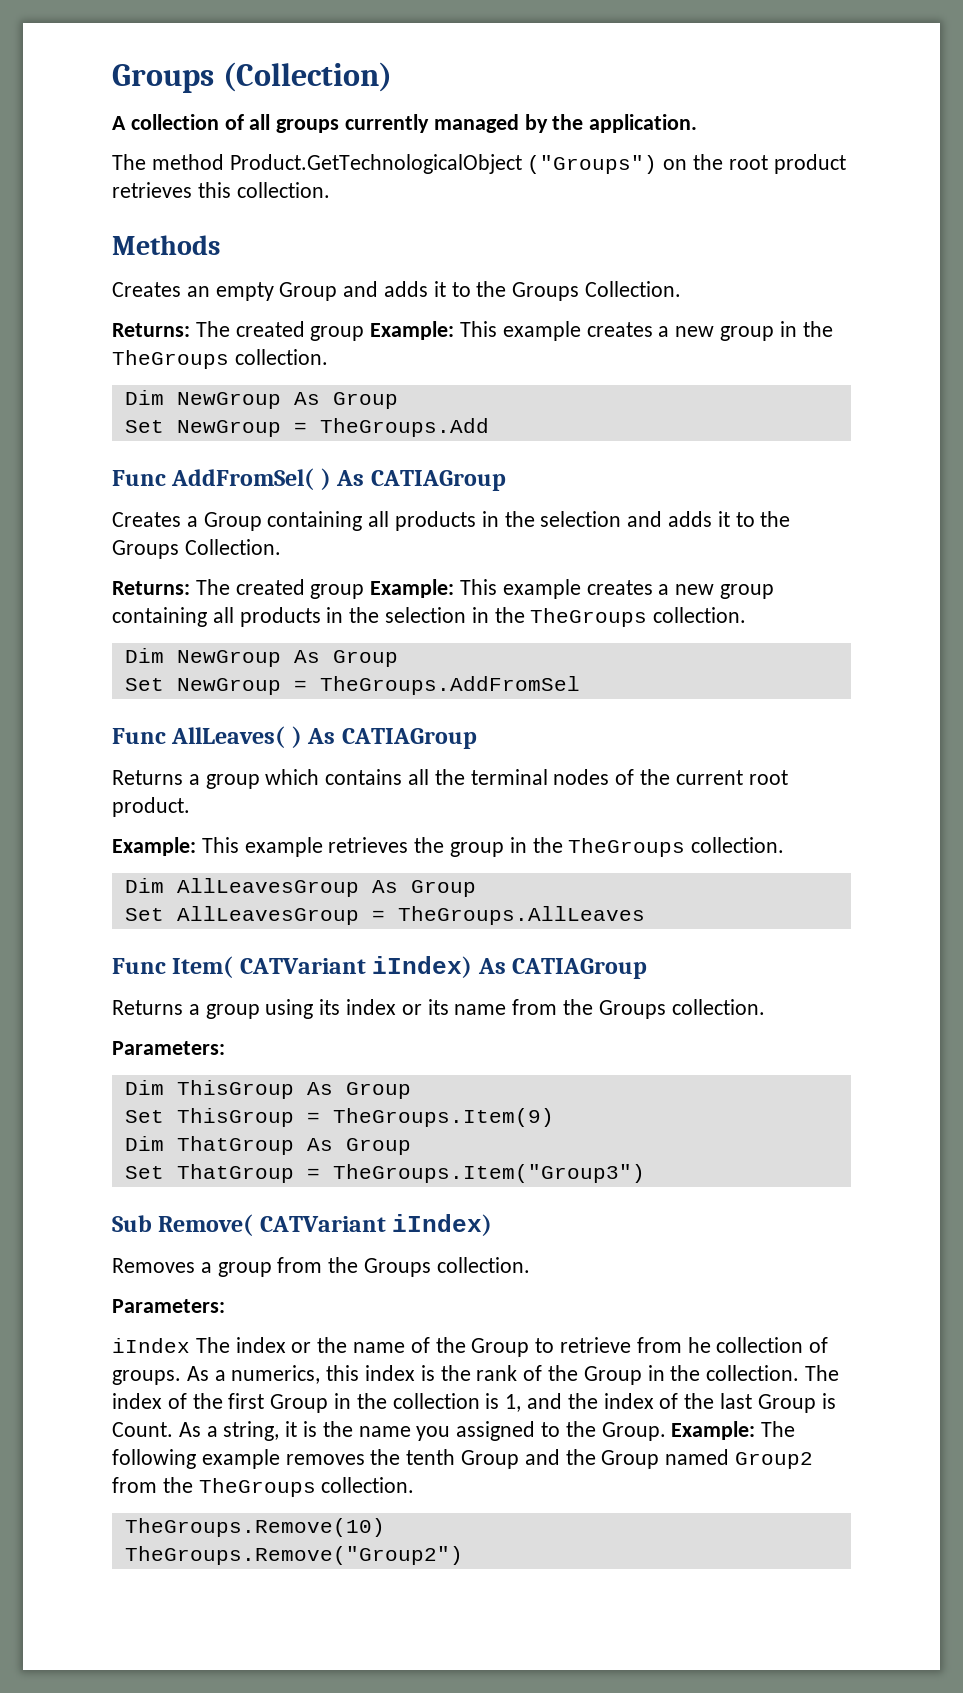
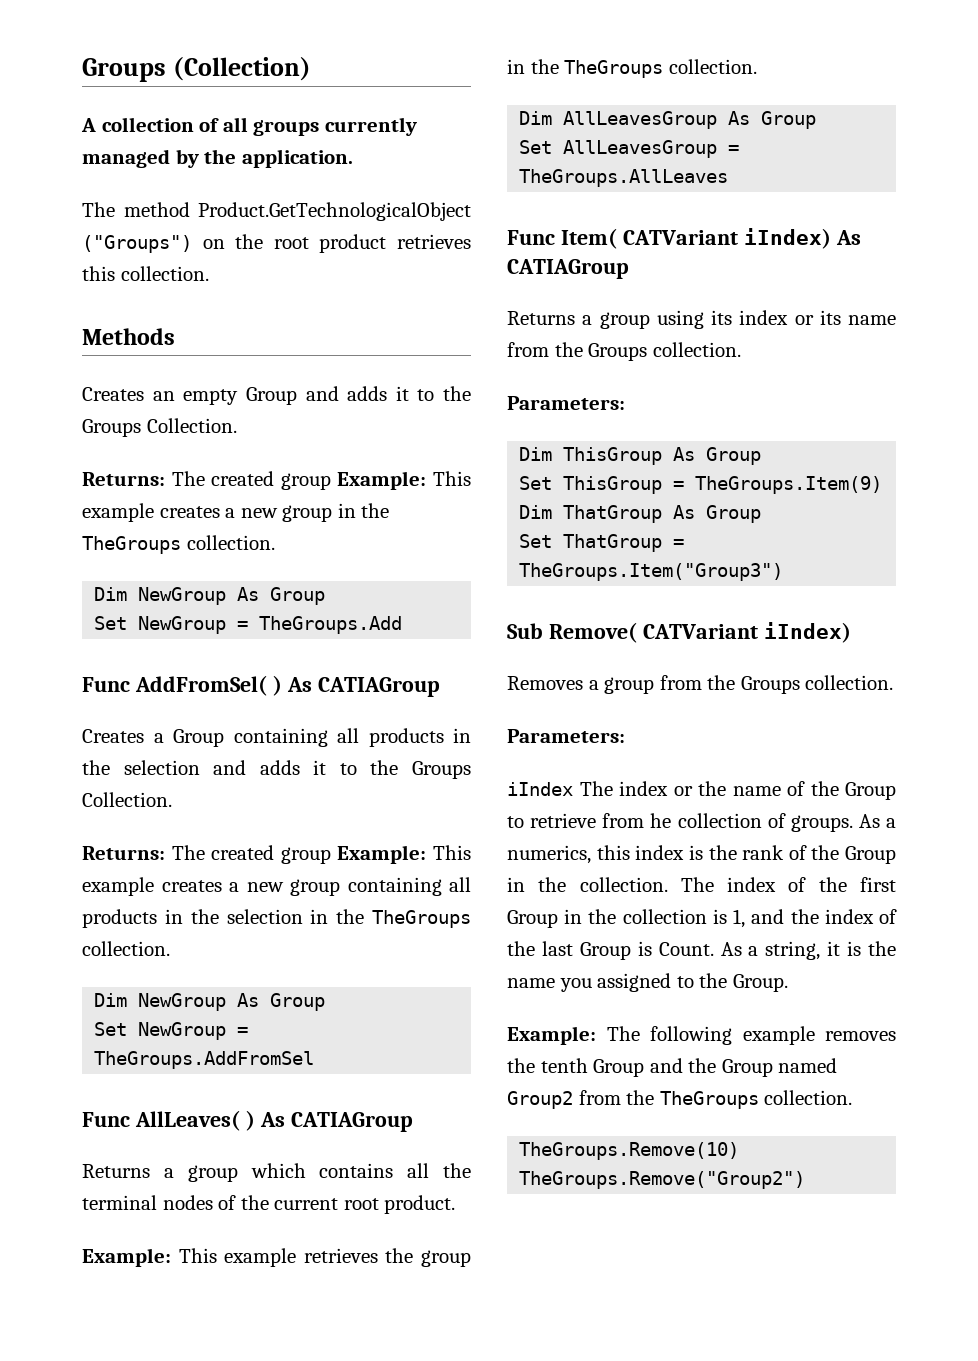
- As a string, it is the name you assigned to the Group. Example: The following example removes the tenth Group and the Group named Group2 from the TheGroups collection.
+ As a string, it is the name you assigned to the Group.
+ Example: The following example removes the tenth Group and the Group named Group2 from the TheGroups collection.

